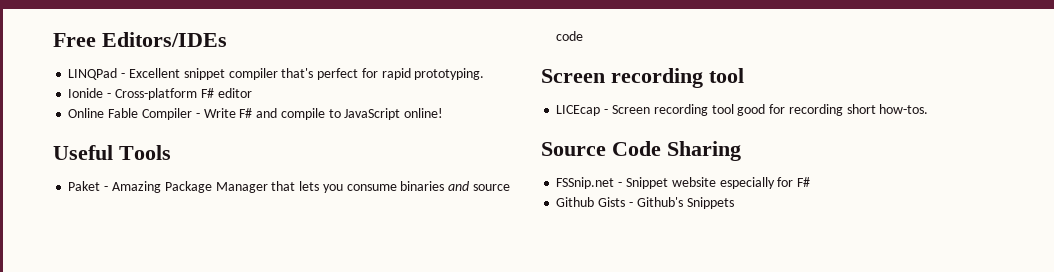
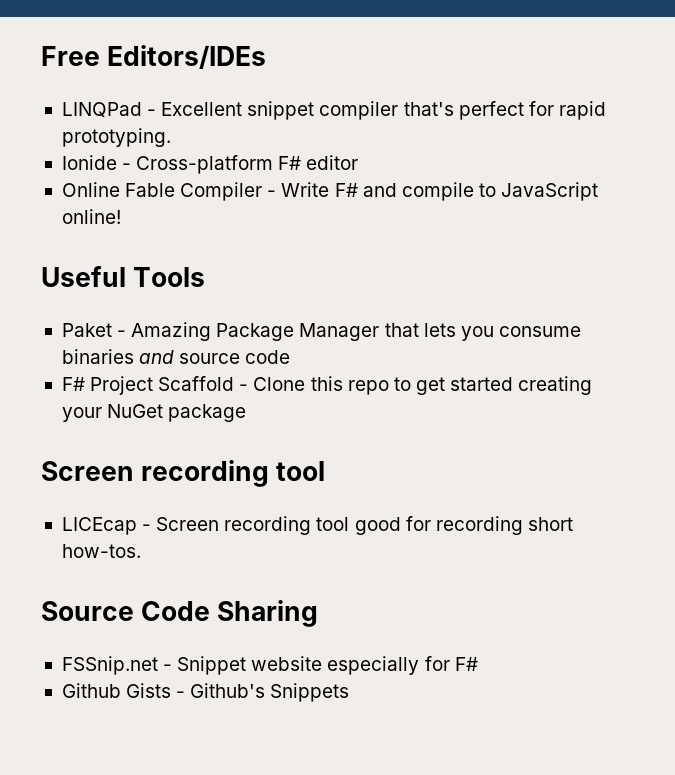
+ F# Project Scaffold - Clone this repo to get started creating your NuGet package

